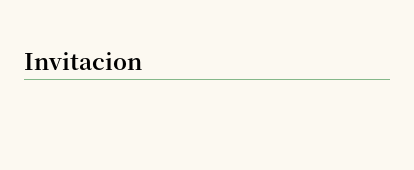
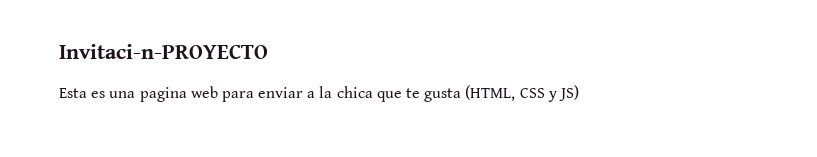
- Invitacion
+ Invitaci-n-PROYECTO
+ Esta es una pagina web para enviar a la chica que te gusta (HTML, CSS y JS)

